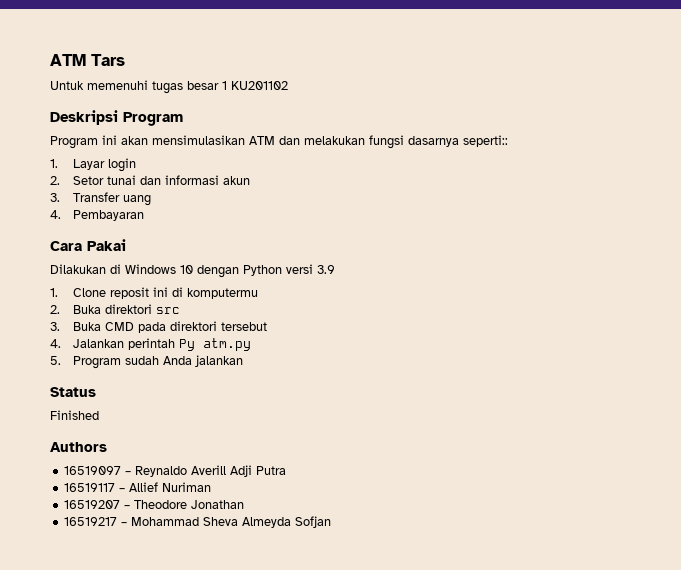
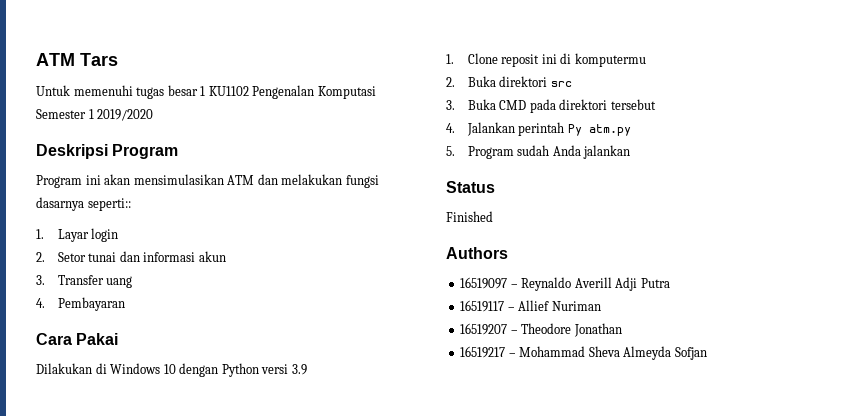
- Untuk memenuhi tugas besar 1 KU201102
+ Untuk memenuhi tugas besar 1 KU1102 Pengenalan Komputasi Semester 1 2019/2020

